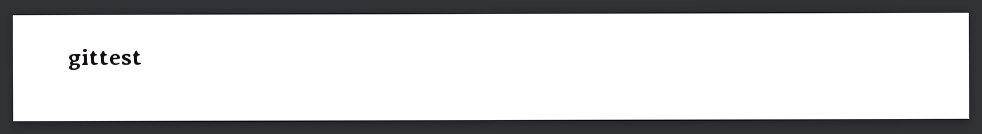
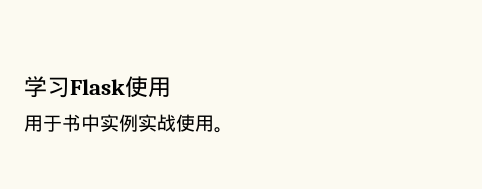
- gittest
+ 学习Flask使用
+ 用于书中实例实战使用。

